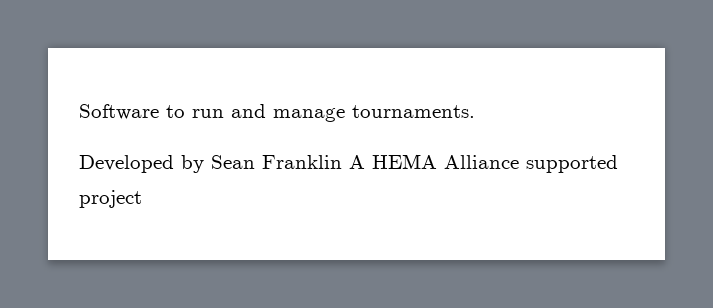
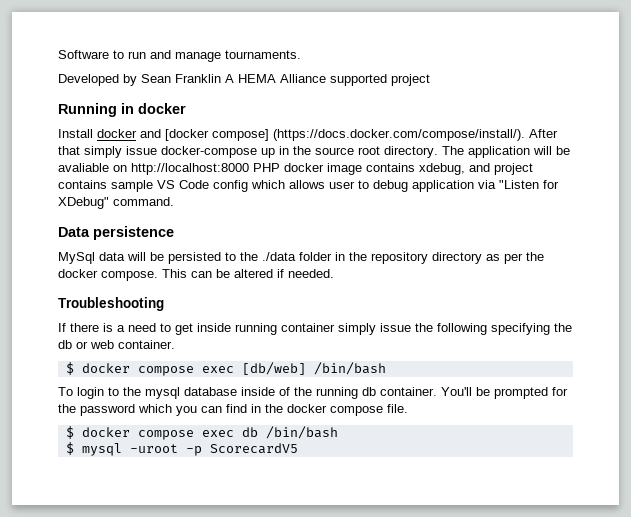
+ Running in docker
+ Install docker and [docker compose] (https://docs.docker.com/compose/install/). After that simply issue docker-compose up in the source root directory. The application will be avaliable on http://localhost:8000 PHP docker image contains xdebug, and project contains sample VS Code config which allows user to debug application via "Listen for XDebug" command.
+ Data persistence
+ MySql data will be persisted to the ./data folder in the repository directory as per the docker compose. This can be altered if needed.
+ Troubleshooting
+ If there is a need to get inside running container simply issue the following specifying the db or web container.
+ $ docker compose exec [db/web] /bin/bash
+ To login to the mysql database inside of the running db container. You'll be prompted for the password which you can find in the docker compose file.
+ $ docker compose exec db /bin/bash
+ $ mysql -uroot -p ScorecardV5

